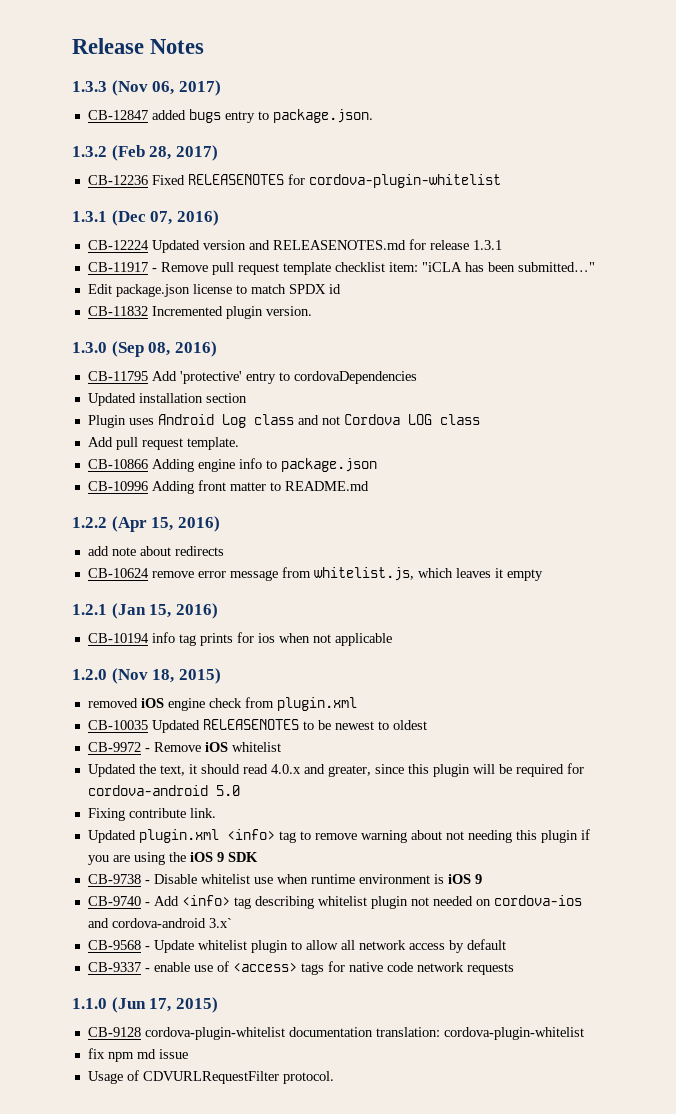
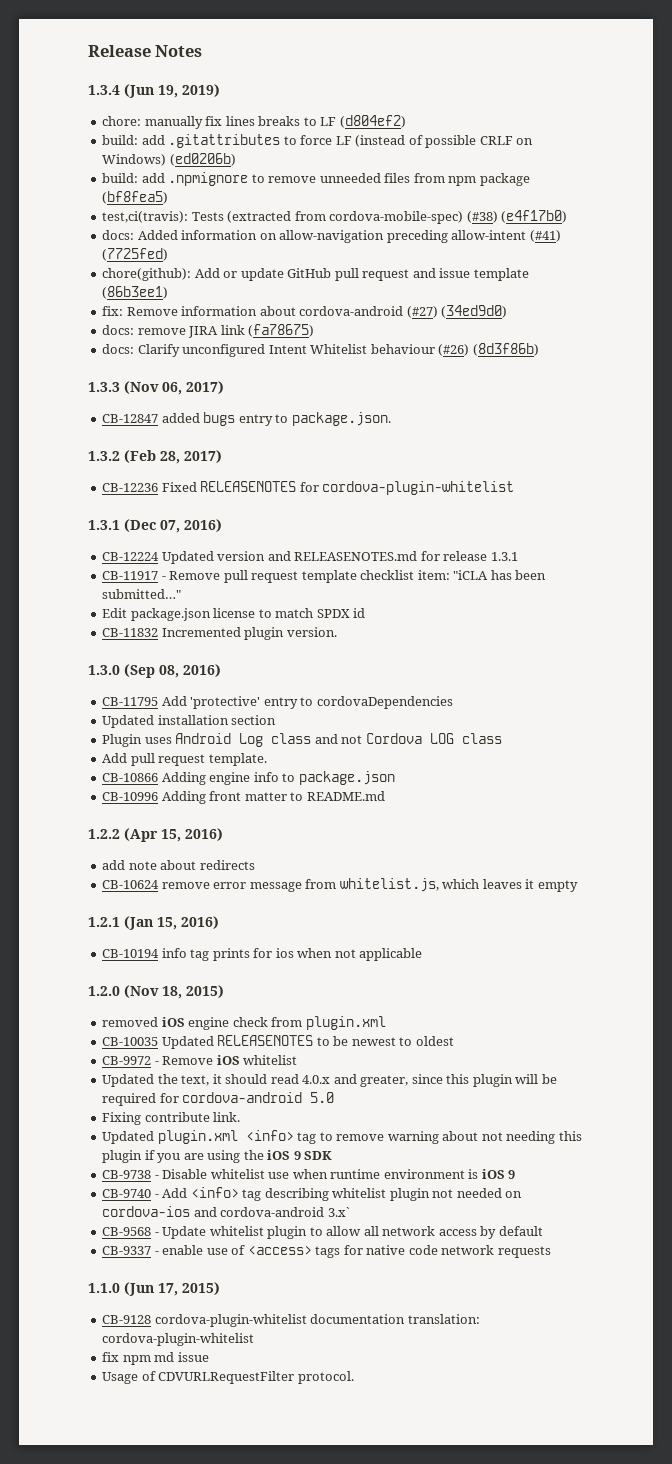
+ 1.3.4 (Jun 19, 2019)
+ chore: manually fix lines breaks to LF (d804ef2)
+ build: add .gitattributes to force LF (instead of possible CRLF on Windows) (ed0206b)
+ build: add .npmignore to remove unneeded files from npm package (bf8fea5)
+ test,ci(travis): Tests (extracted from cordova-mobile-spec) (#38) (e4f17b0)
+ docs: Added information on allow-navigation preceding allow-intent (#41) (7725fed)
+ chore(github): Add or update GitHub pull request and issue template (86b3ee1)
+ fix: Remove information about cordova-android (#27) (34ed9d0)
+ docs: remove JIRA link (fa78675)
+ docs: Clarify unconfigured Intent Whitelist behaviour (#26) (8d3f86b)

